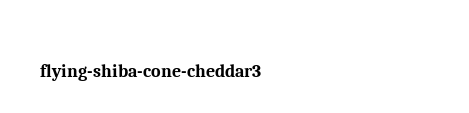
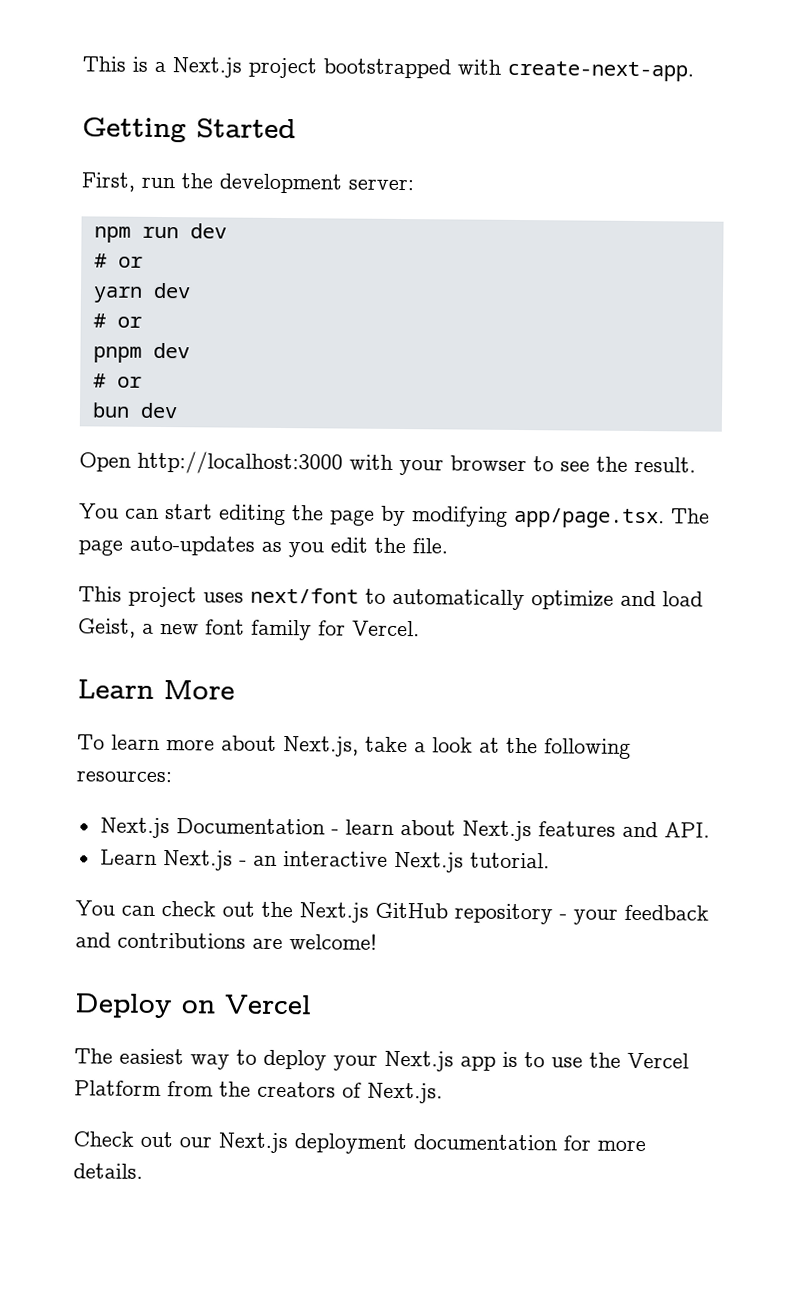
- flying-shiba-cone-cheddar3
+ This is a Next.js project bootstrapped with create-next-app.
+ Getting Started
+ First, run the development server:
+ npm run dev
+ # or
+ yarn dev
+ # or
+ pnpm dev
+ # or
+ bun dev
+ Open http://localhost:3000 with your browser to see the result.
+ You can start editing the page by modifying app/page.tsx. The page auto-updates as you edit the file.
+ This project uses next/font to automatically optimize and load Geist, a new font family for Vercel.
+ Learn More
+ To learn more about Next.js, take a look at the following resources:
+ Next.js Documentation - learn about Next.js features and API.
+ Learn Next.js - an interactive Next.js tutorial.
+ You can check out the Next.js GitHub repository - your feedback and contributions are welcome!
+ Deploy on Vercel
+ The easiest way to deploy your Next.js app is to use the Vercel Platform from the creators of Next.js.
+ Check out our Next.js deployment documentation for more details.

